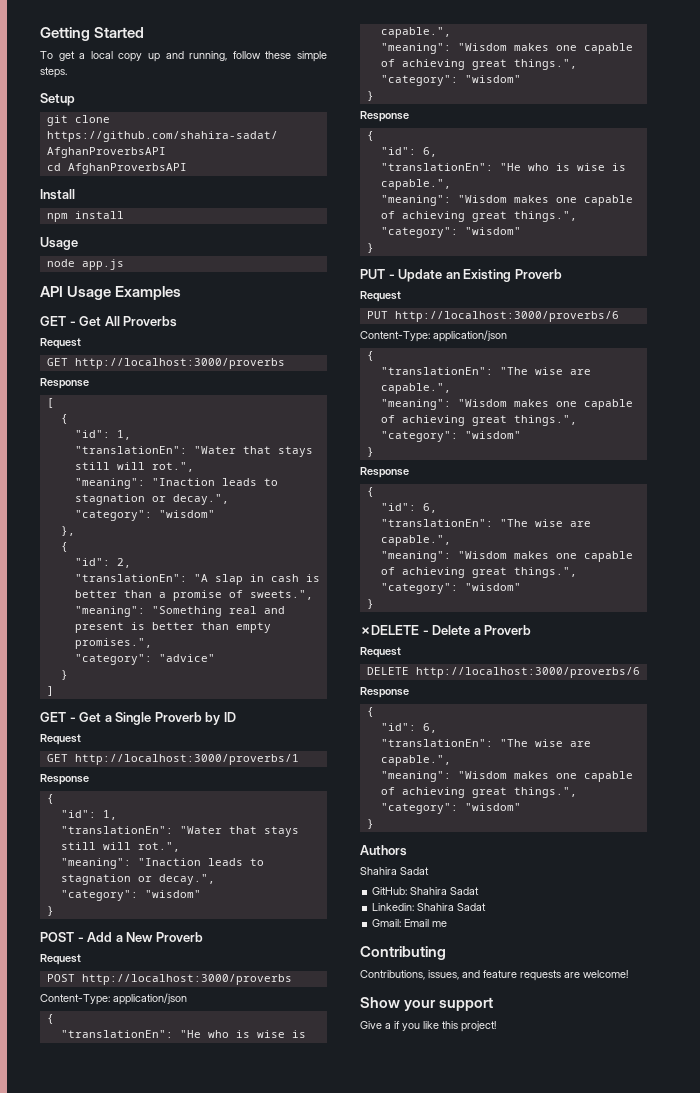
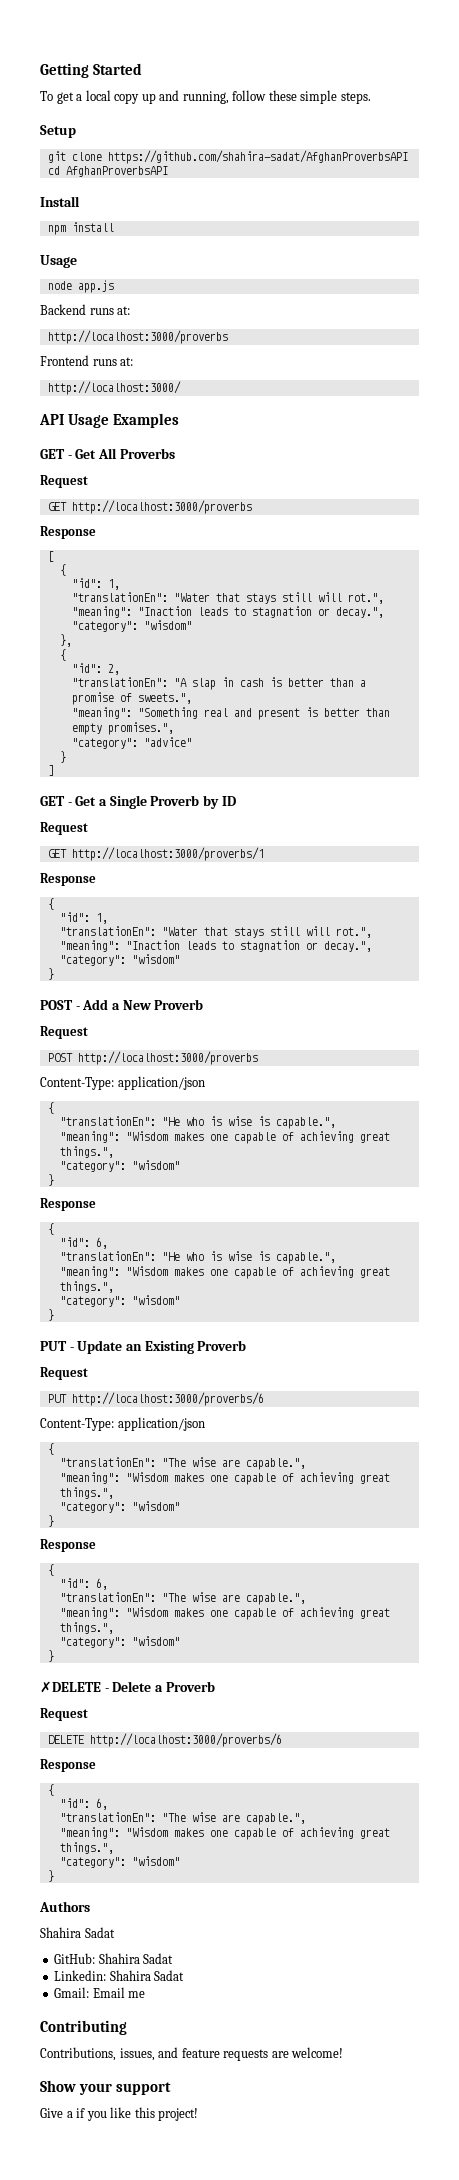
+ Backend runs at:
+ http://localhost:3000/proverbs
+ Frontend runs at:
+ http://localhost:3000/

